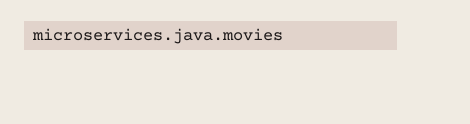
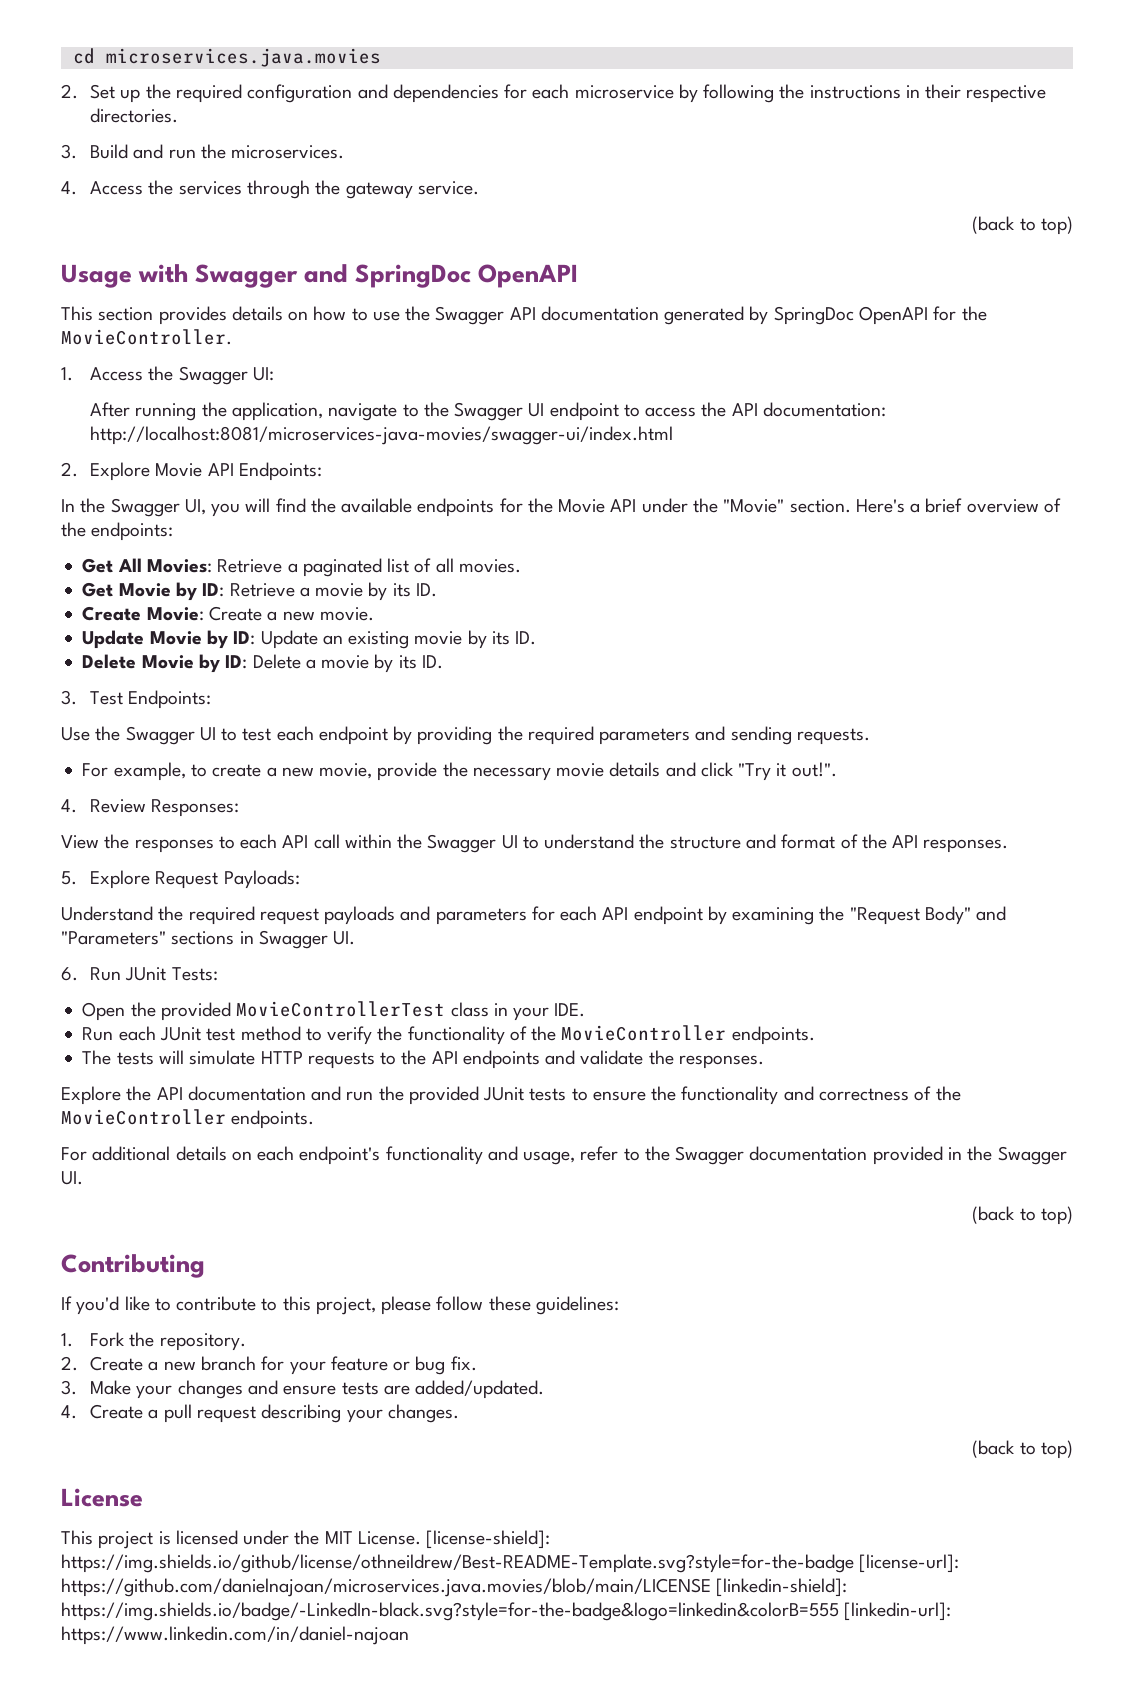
- microservices.java.movies
+ cd microservices.java.movies
+ 2. Set up the required configuration and dependencies for each microservice by following the instructions in their respective directories.
+ 3. Build and run the microservices.
+ 4. Access the services through the gateway service.
+ (back to top)
+ Usage with Swagger and SpringDoc OpenAPI
+ This section provides details on how to use the Swagger API documentation generated by SpringDoc OpenAPI for the MovieController.
+ 1. Access the Swagger UI:
+ After running the application, navigate to the Swagger UI endpoint to access the API documentation: http://localhost:8081/microservices-java-movies/swagger-ui/index.html
+ 2. Explore Movie API Endpoints:
+ In the Swagger UI, you will find the available endpoints for the Movie API under the "Movie" section. Here's a brief overview of the endpoints:
+ Get All Movies: Retrieve a paginated list of all movies.
+ Get Movie by ID: Retrieve a movie by its ID.
+ Create Movie: Create a new movie.
+ Update Movie by ID: Update an existing movie by its ID.
+ Delete Movie by ID: Delete a movie by its ID.
+ 3. Test Endpoints:
+ Use the Swagger UI to test each endpoint by providing the required parameters and sending requests.
+ For example, to create a new movie, provide the necessary movie details and click "Try it out!".
+ 4. Review Responses:
+ View the responses to each API call within the Swagger UI to understand the structure and format of the API responses.
+ 5. Explore Request Payloads:
+ Understand the required request payloads and parameters for each API endpoint by examining the "Request Body" and "Parameters" sections in Swagger UI.
+ 6. Run JUnit Tests:
+ Open the provided MovieControllerTest class in your IDE.
+ Run each JUnit test method to verify the functionality of the MovieController endpoints.
+ The tests will simulate HTTP requests to the API endpoints and validate the responses.
+ Explore the API documentation and run the provided JUnit tests to ensure the functionality and correctness of the MovieController endpoints.
+ For additional details on each endpoint's functionality and usage, refer to the Swagger documentation provided in the Swagger UI.
+ (back to top)
+ Contributing
+ If you'd like to contribute to this project, please follow these guidelines:
+ 1. Fork the repository.
+ 2. Create a new branch for your feature or bug fix.
+ 3. Make your changes and ensure tests are added/updated.
+ 4. Create a pull request describing your changes.
+ (back to top)
+ License
+ This project is licensed under the MIT License. [license-shield]: https://img.shields.io/github/license/othneildrew/Best-README-Template.svg?style=for-the-badge [license-url]: https://github.com/danielnajoan/microservices.java.movies/blob/main/LICENSE [linkedin-shield]: https://img.shields.io/badge/-LinkedIn-black.svg?style=for-the-badge&logo=linkedin&colorB=555 [linkedin-url]: https://www.linkedin.com/in/daniel-najoan

